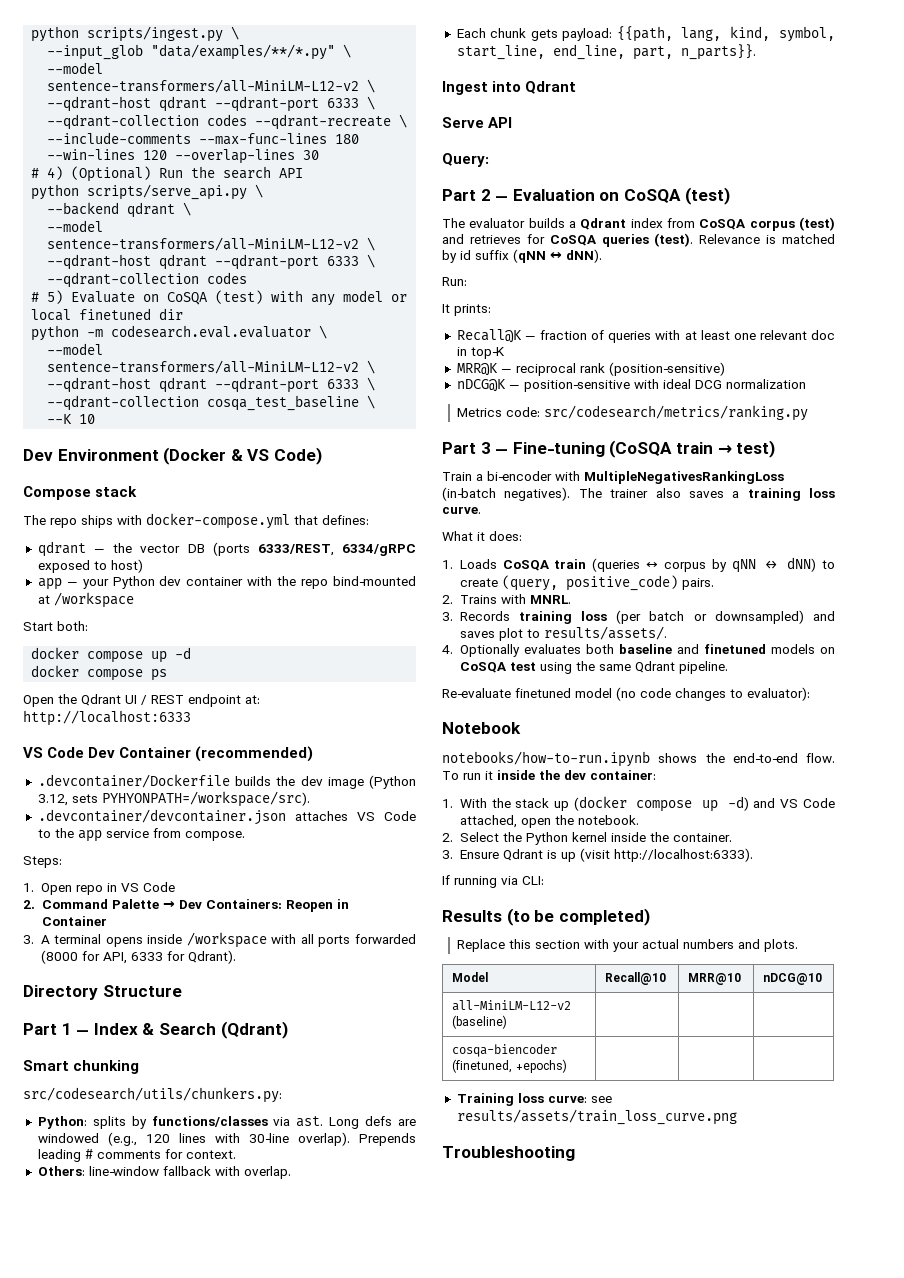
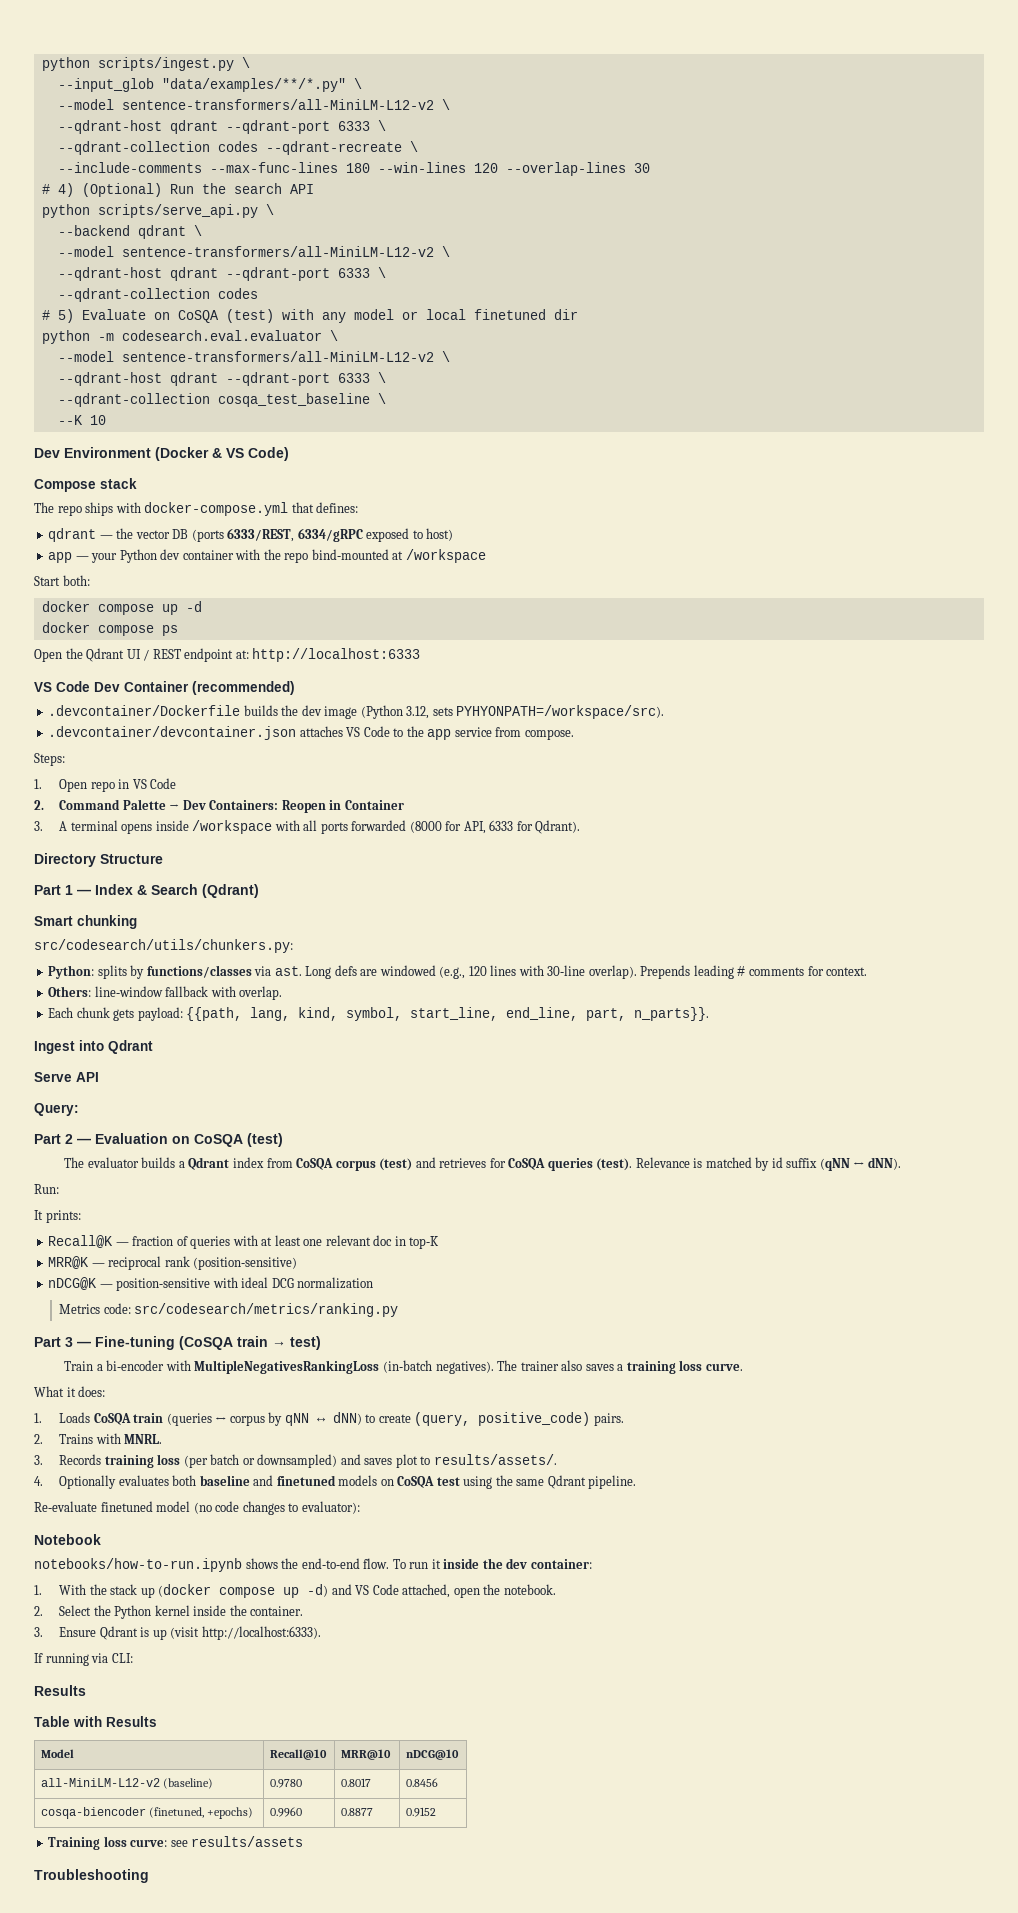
  If running via CLI:
- Results (to be completed)
- Replace this section with your actual numbers and plots.
+ Results
+ Table with Results
- all-MiniLM-L12-v2 (baseline) | | |
+ all-MiniLM-L12-v2 (baseline) | 0.9780 | 0.8017 | 0.8456
- cosqa-biencoder (finetuned, +epochs) | | |
+ cosqa-biencoder (finetuned, +epochs) | 0.9960 | 0.8877 | 0.9152
- Training loss curve: see results/assets/train_loss_curve.png
+ Training loss curve: see results/assets

